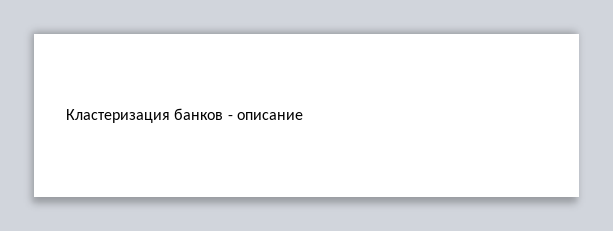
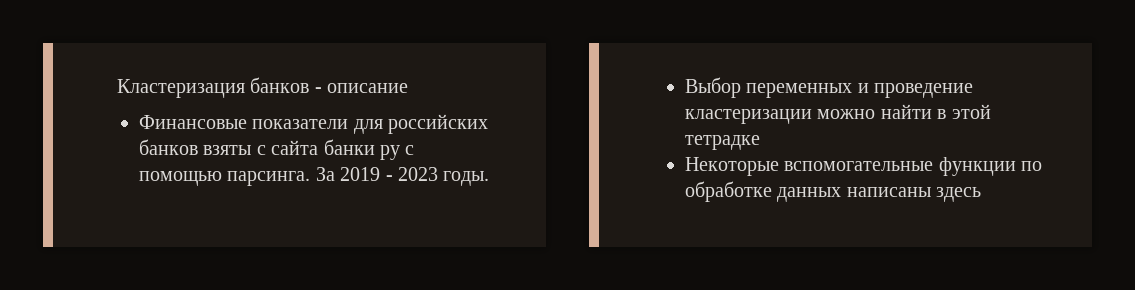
+ Финансовые показатели для российских банков взяты с сайта банки ру с помощью парсинга. За 2019 - 2023 годы.
+ Выбор переменных и проведение кластеризации можно найти в этой тетрадке
+ Некоторые вспомогательные функции по обработке данных написаны здесь

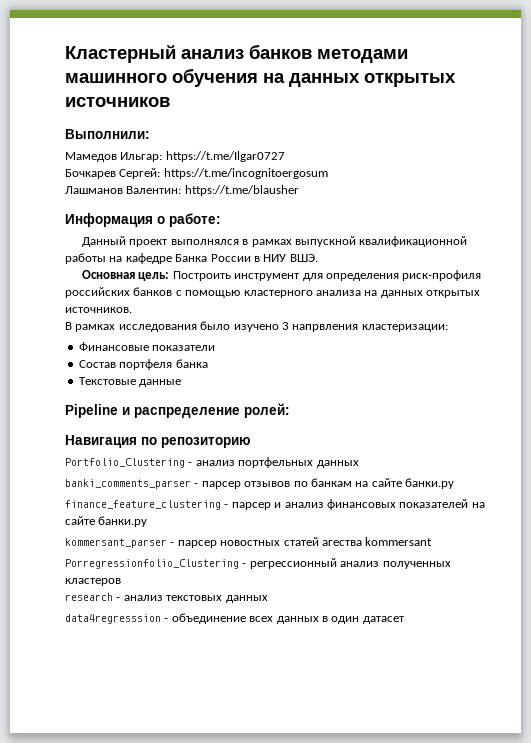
- Кластеризация банков - описание
- Финансовые показатели для российских банков взяты с сайта банки ру с помощью парсинга. За 2019 - 2023 годы.
- Выбор переменных и проведение кластеризации можно найти в этой тетрадке
- Некоторые вспомогательные функции по обработке данных написаны здесь
+ Кластерный анализ банков методами машинного обучения на данных открытых источников
+ Выполнили:
+ Мамедов Ильгар: https://t.me/Ilgar0727
+ Бочкарев Сергей: https://t.me/incognitoergosum
+ Лашманов Валентин: https://t.me/blausher
+ Информация о работе:
+ Данный проект выполнялся в рамках выпускной квалификационной работы на кафедре Банка России в НИУ ВШЭ.
+ Основная цель: Построить инструмент для определения риск-профиля российских банков с помощью кластерного анализа на данных открытых источников.
+ В рамках исследования было изучено 3 напрвления кластеризации:
+ Финансовые показатели
+ Состав портфеля банка
+ Текстовые данные
+ Pipeline и распределение ролей:
+ Навигация по репозиторию
+ Portfolio_Clustering - анализ портфельных данных
+ banki_comments_parser - парсер отзывов по банкам на сайте банки.ру
+ finance_feature_clustering - парсер и анализ финансовых показателей на сайте банки.ру
+ kommersant_parser - парсер новостных статей агества kommersant
+ Porregressionfolio_Clustering - регрессионный анализ полученных кластеров
+ research - анализ текстовых данных
+ data4regresssion - объединение всех данных в один датасет

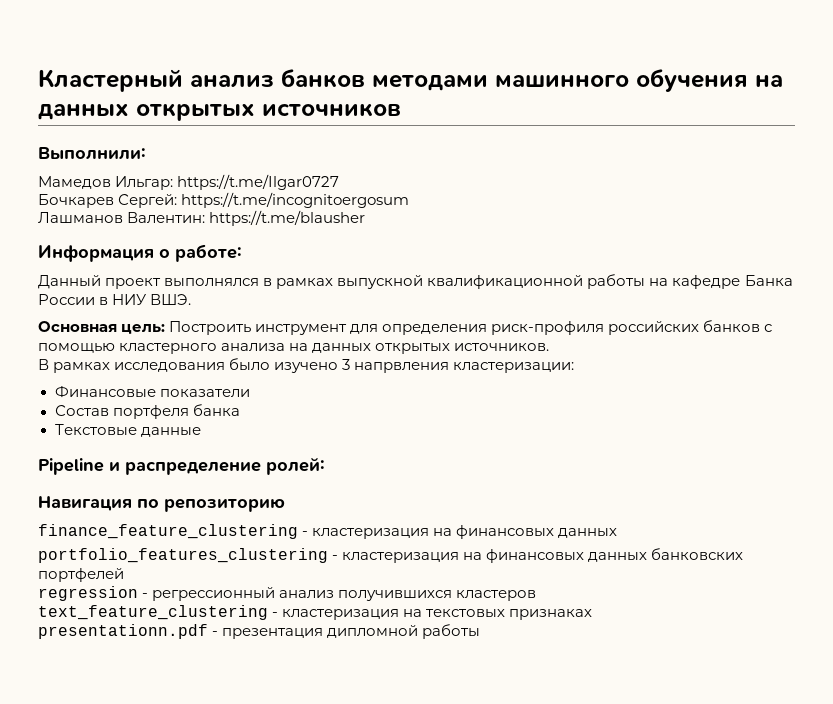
- Portfolio_Clustering - анализ портфельных данных
- banki_comments_parser - парсер отзывов по банкам на сайте банки.ру
- finance_feature_clustering - парсер и анализ финансовых показателей на сайте банки.ру
- kommersant_parser - парсер новостных статей агества kommersant
- Porregressionfolio_Clustering - регрессионный анализ полученных кластеров
+ finance_feature_clustering - кластеризация на финансовых данных
+ portfolio_features_clustering - кластеризация на финансовых данных банковских портфелей
+ regression - регрессионный анализ получившихся кластеров
- research - анализ текстовых данных
- data4regresssion - объединение всех данных в один датасет
+ text_feature_clustering - кластеризация на текстовых признаках
+ presentationn.pdf - презентация дипломной работы

